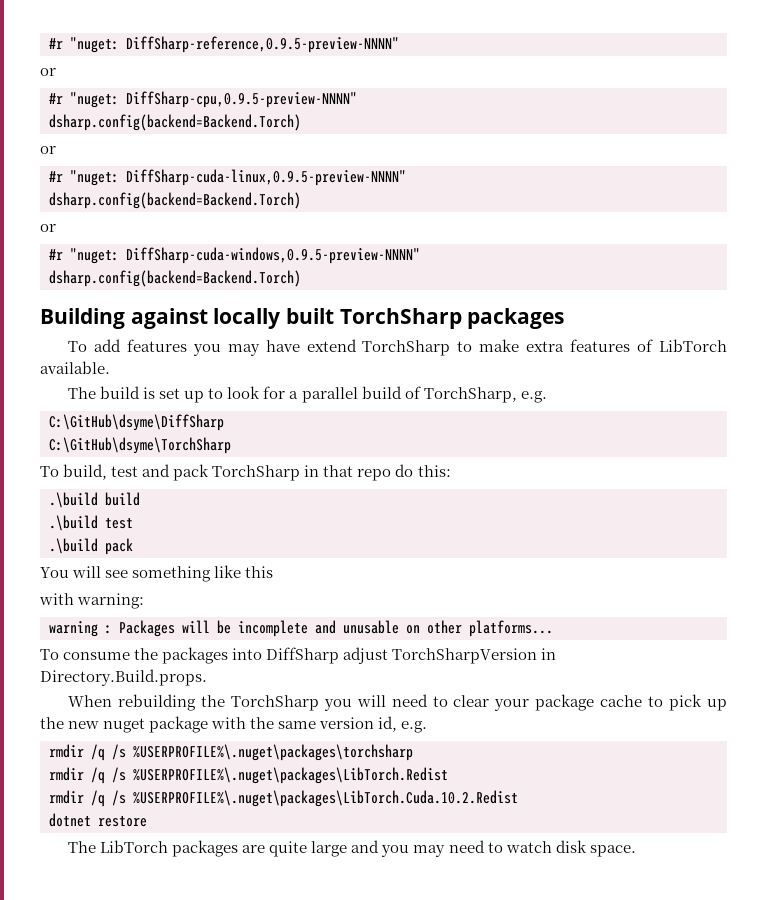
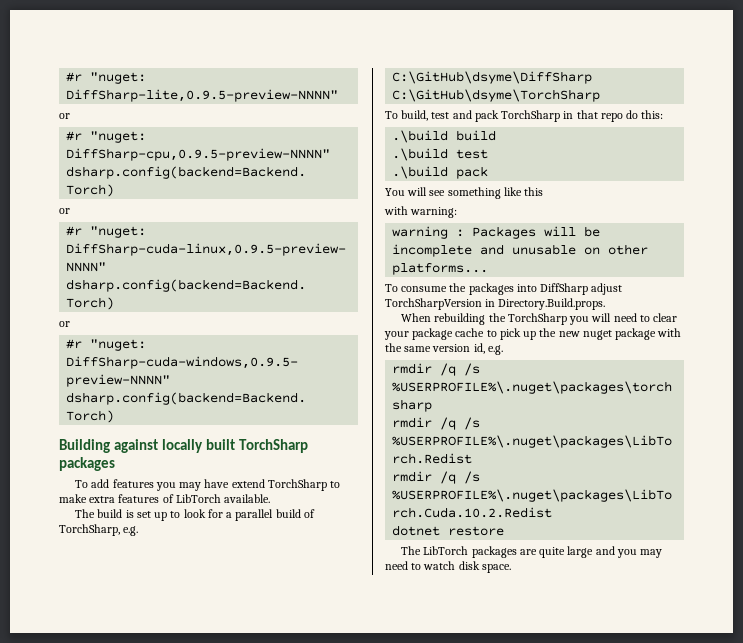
- #r "nuget: DiffSharp-reference,0.9.5-preview-NNNN"
+ #r "nuget: DiffSharp-lite,0.9.5-preview-NNNN"

